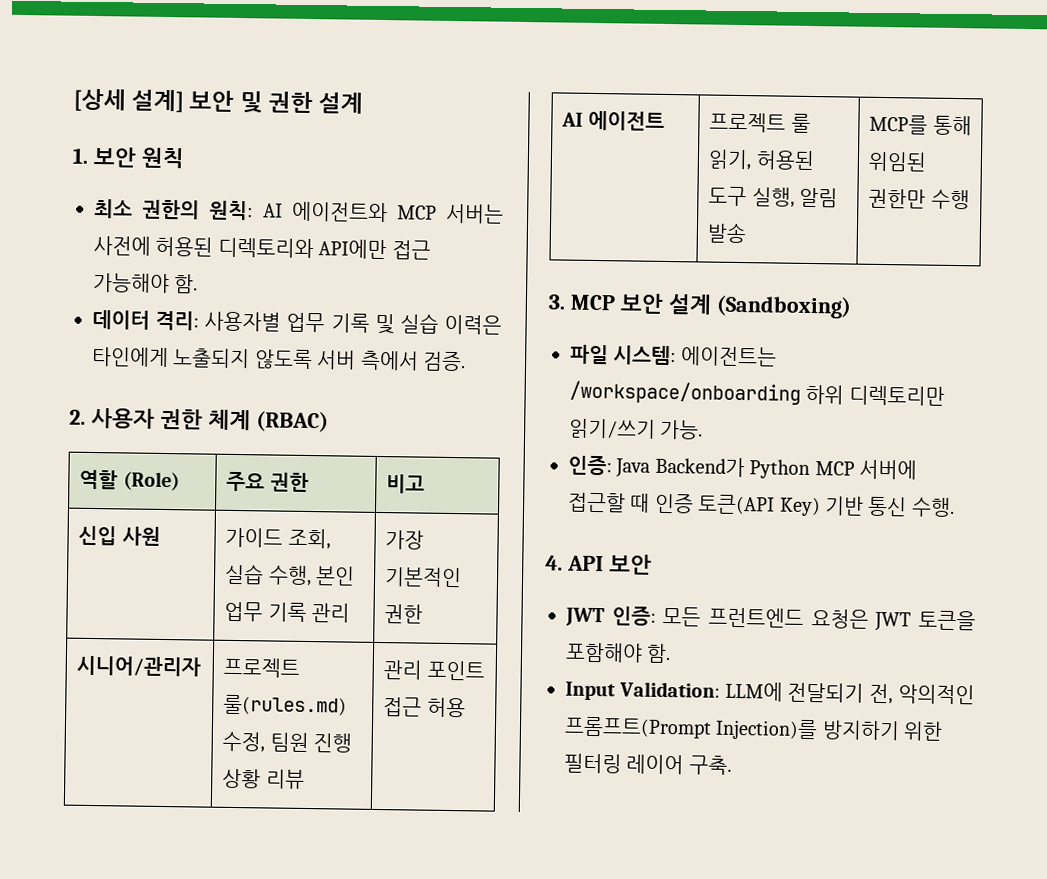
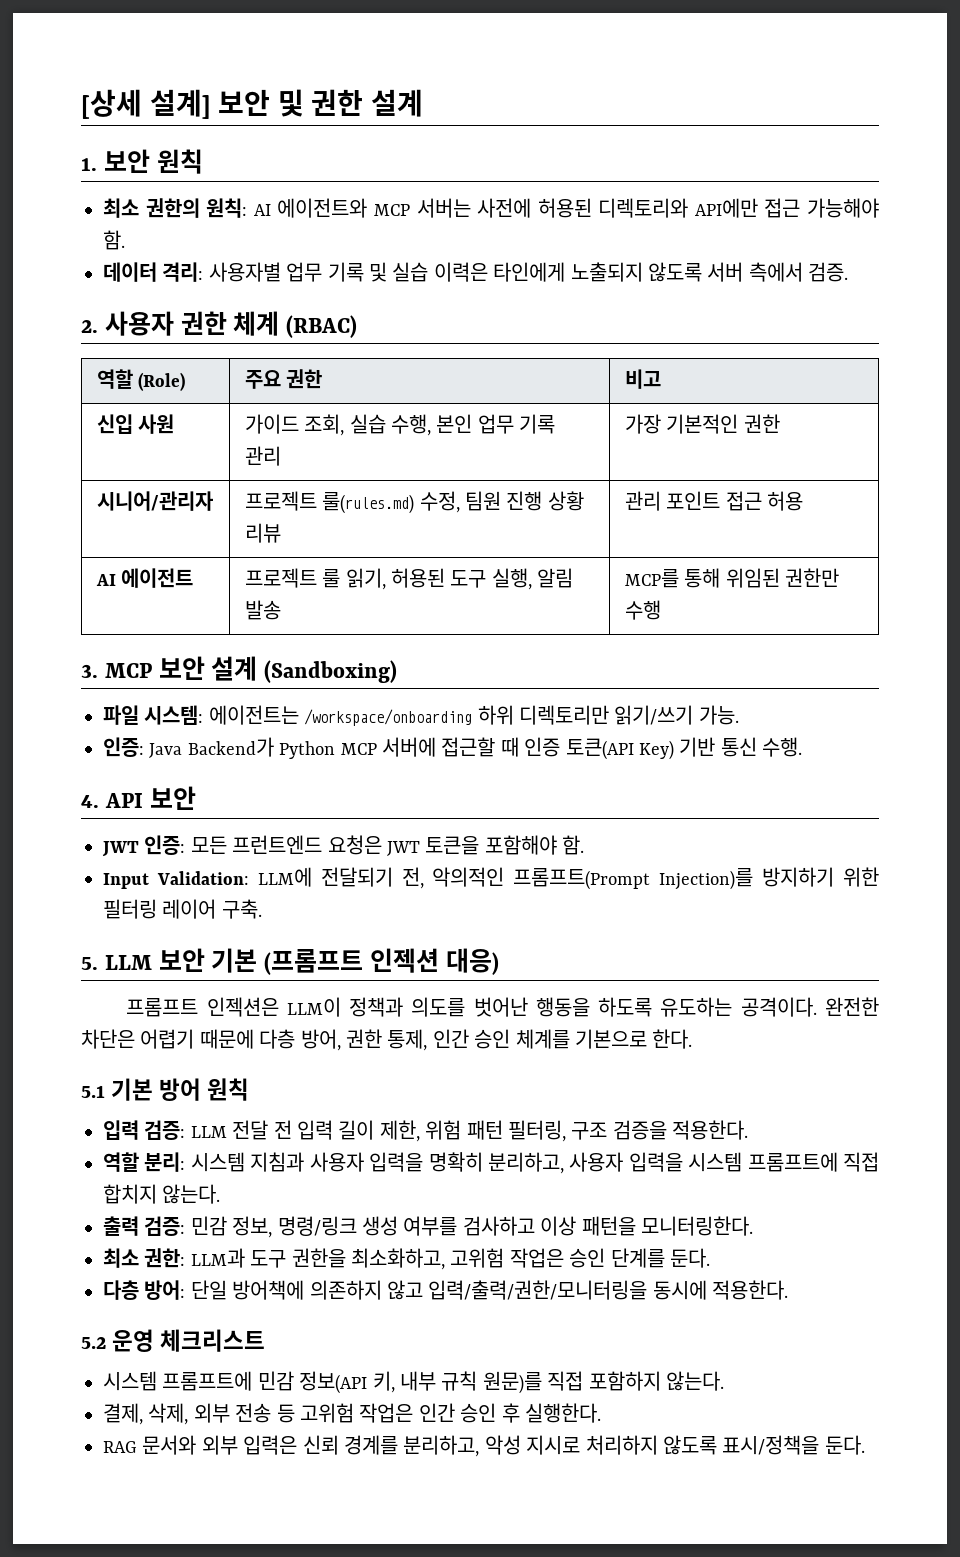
+ 5. LLM 보안 기본 (프롬프트 인젝션 대응)
+ 프롬프트 인젝션은 LLM이 정책과 의도를 벗어난 행동을 하도록 유도하는 공격이다. 완전한 차단은 어렵기 때문에 다층 방어, 권한 통제, 인간 승인 체계를 기본으로 한다.
+ 5.1 기본 방어 원칙
+ 입력 검증: LLM 전달 전 입력 길이 제한, 위험 패턴 필터링, 구조 검증을 적용한다.
+ 역할 분리: 시스템 지침과 사용자 입력을 명확히 분리하고, 사용자 입력을 시스템 프롬프트에 직접 합치지 않는다.
+ 출력 검증: 민감 정보, 명령/링크 생성 여부를 검사하고 이상 패턴을 모니터링한다.
+ 최소 권한: LLM과 도구 권한을 최소화하고, 고위험 작업은 승인 단계를 둔다.
+ 다층 방어: 단일 방어책에 의존하지 않고 입력/출력/권한/모니터링을 동시에 적용한다.
+ 5.2 운영 체크리스트
+ 시스템 프롬프트에 민감 정보(API 키, 내부 규칙 원문)를 직접 포함하지 않는다.
+ 결제, 삭제, 외부 전송 등 고위험 작업은 인간 승인 후 실행한다.
+ RAG 문서와 외부 입력은 신뢰 경계를 분리하고, 악성 지시로 처리하지 않도록 표시/정책을 둔다.

